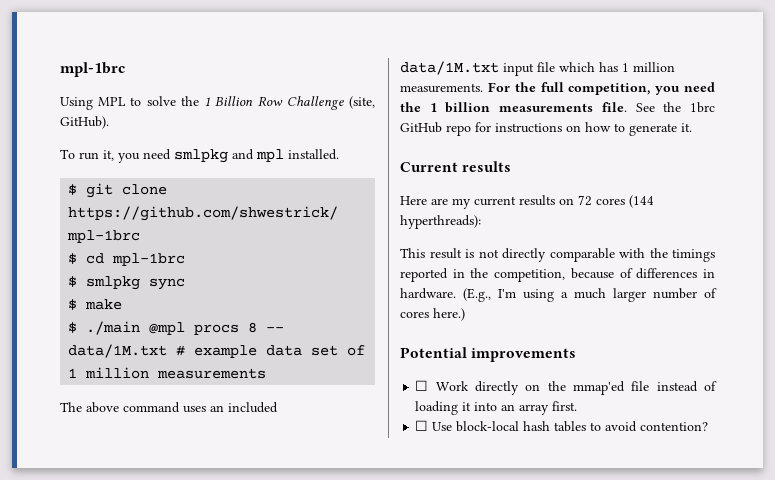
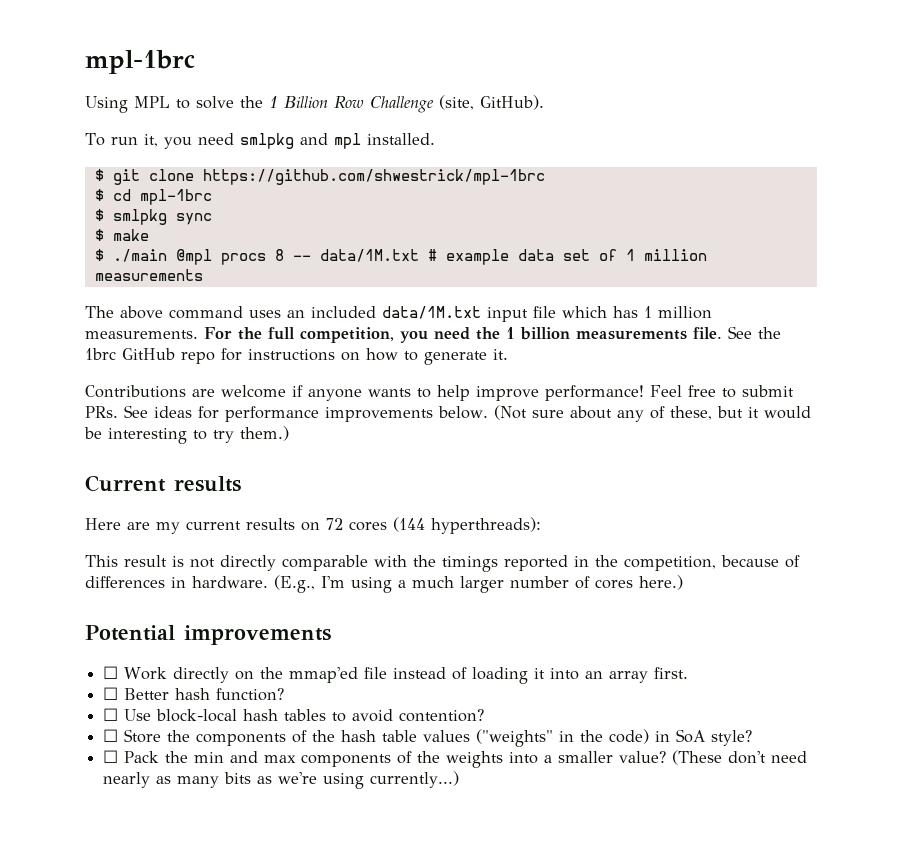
+ Contributions are welcome if anyone wants to help improve performance! Feel free to submit PRs. See ideas for performance improvements below. (Not sure about any of these, but it would be interesting to try them.)
+ ☐ Better hash function?
+ ☐ Store the components of the hash table values ("weights" in the code) in SoA style?
+ ☐ Pack the min and max components of the weights into a smaller value? (These don't need nearly as many bits as we're using currently...)

